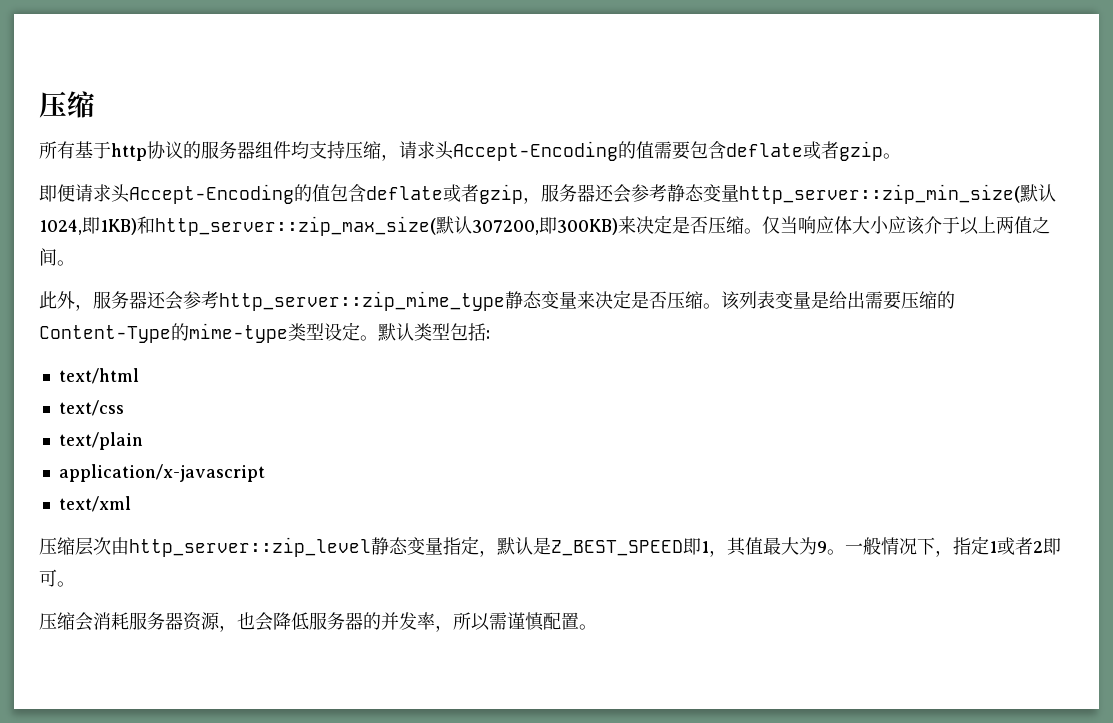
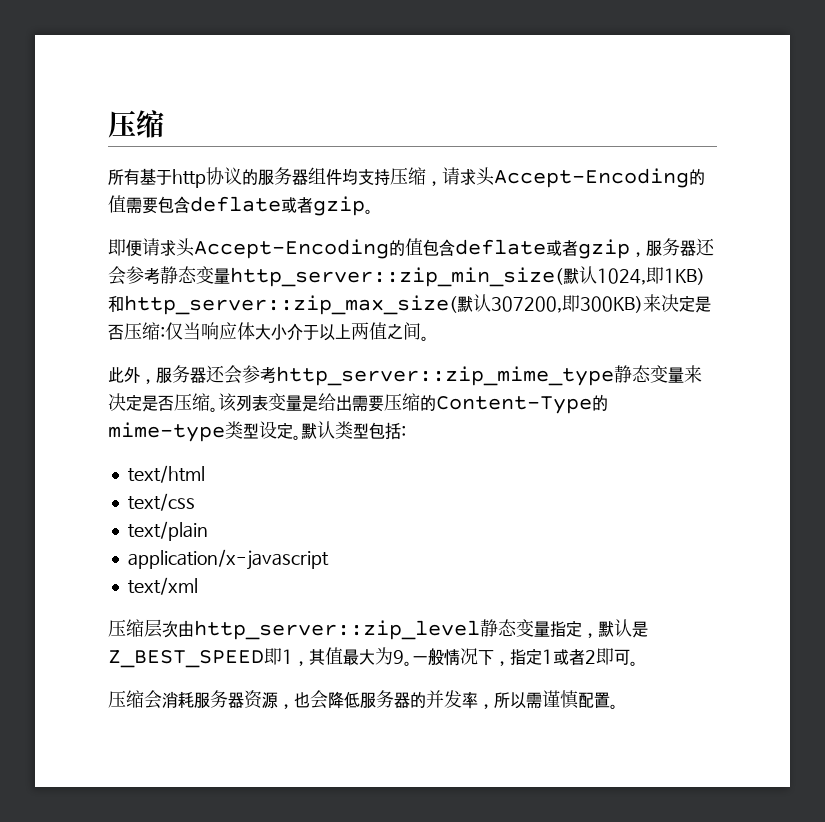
- 即便请求头Accept-Encoding的值包含deflate或者gzip，服务器还会参考静态变量http_server::zip_min_size(默认1024,即1KB)和http_server::zip_max_size(默认307200,即300KB)来决定是否压缩。仅当响应体大小应该介于以上两值之间。
+ 即便请求头Accept-Encoding的值包含deflate或者gzip，服务器还会参考静态变量http_server::zip_min_size(默认1024,即1KB)和http_server::zip_max_size(默认307200,即300KB)来决定是否压缩:仅当响应体大小介于以上两值之间。

